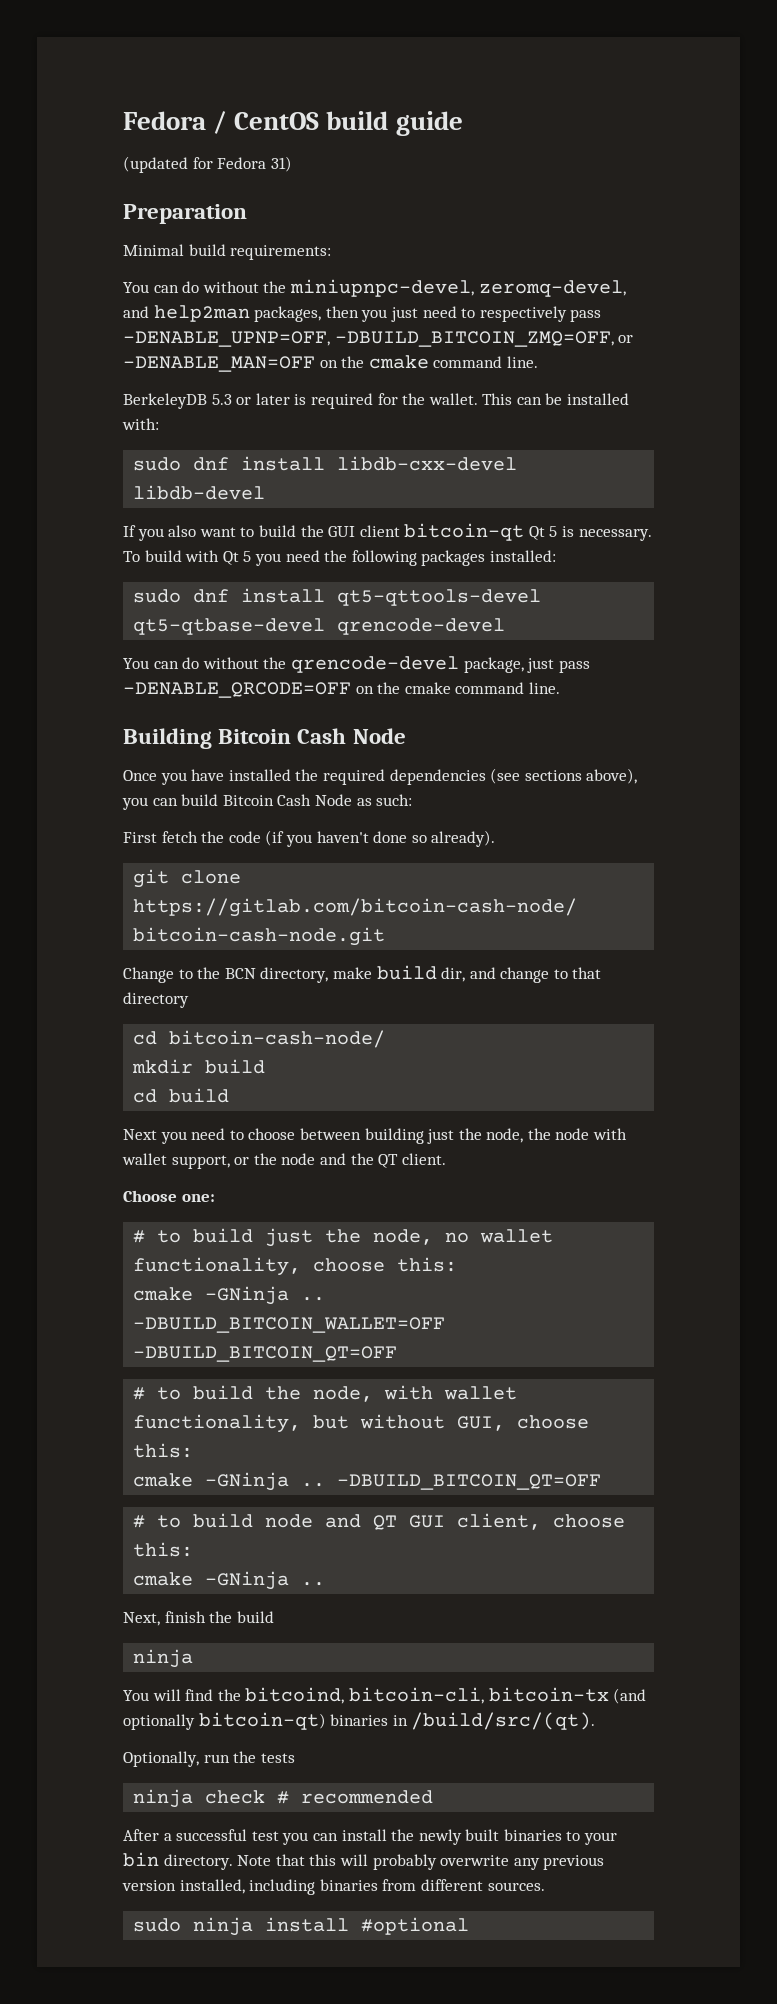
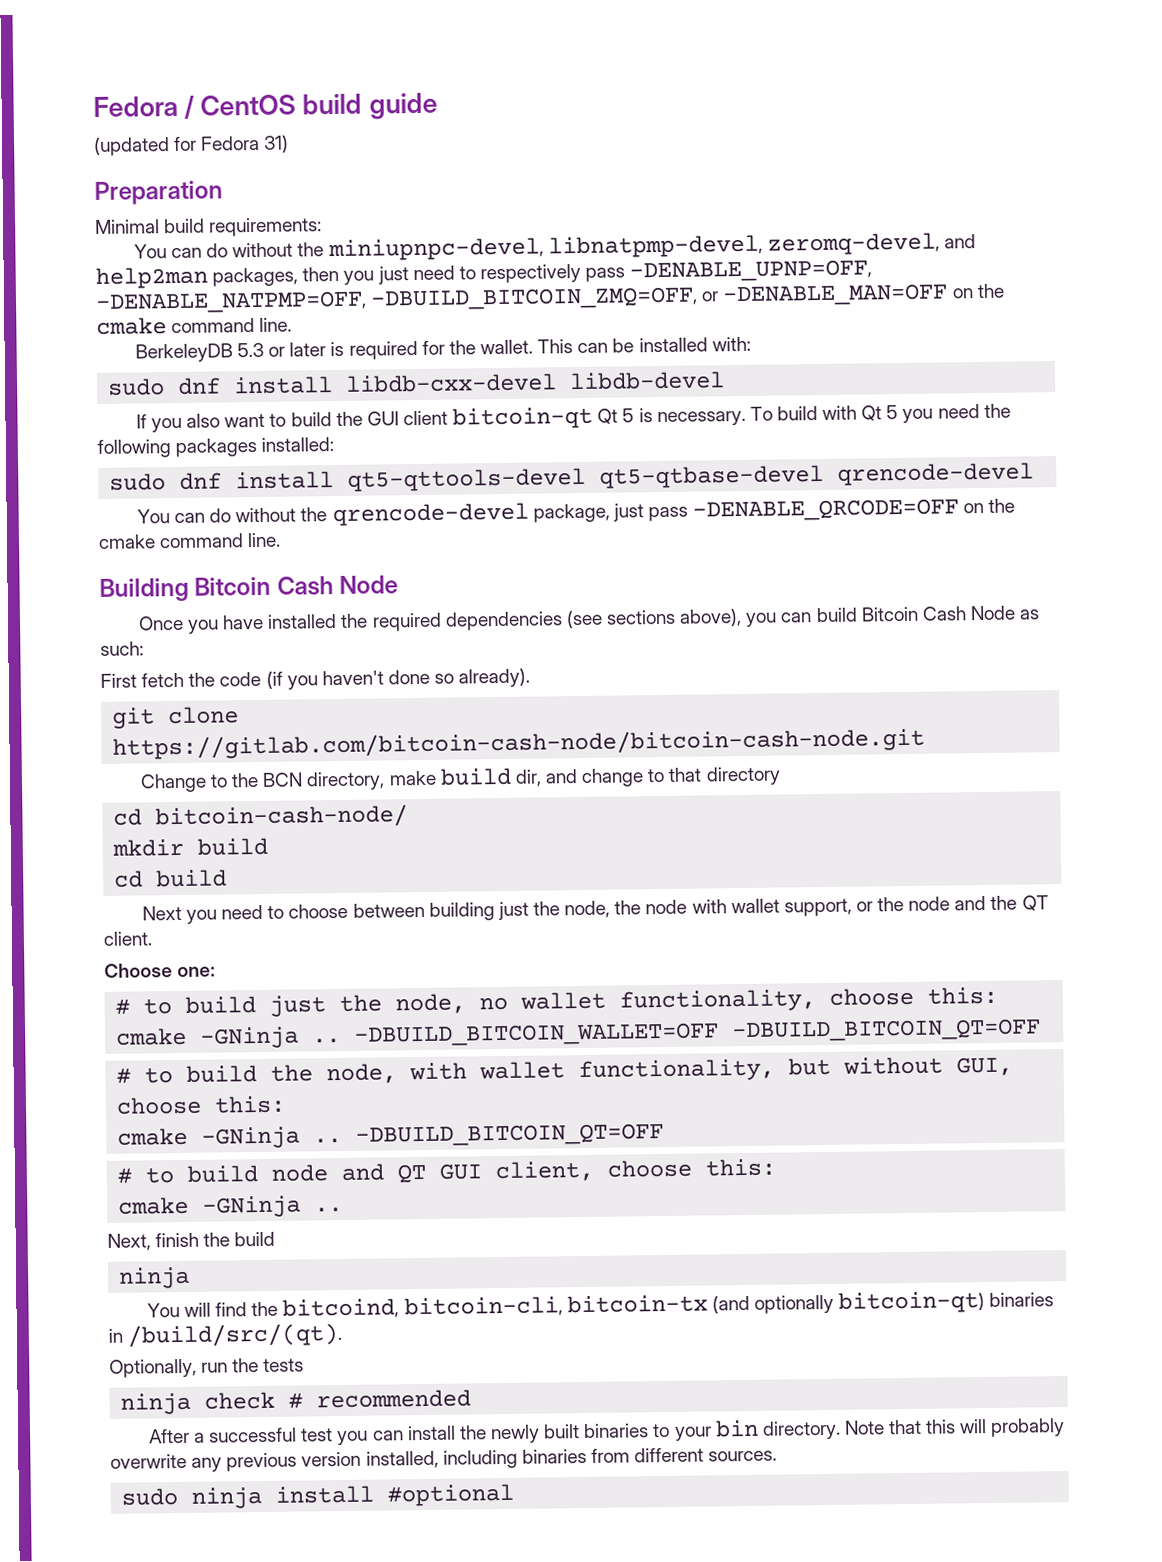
- You can do without the miniupnpc-devel, zeromq-devel, and help2man packages, then you just need to respectively pass -DENABLE_UPNP=OFF, -DBUILD_BITCOIN_ZMQ=OFF, or -DENABLE_MAN=OFF on the cmake command line.
+ You can do without the miniupnpc-devel, libnatpmp-devel, zeromq-devel, and help2man packages, then you just need to respectively pass -DENABLE_UPNP=OFF, -DENABLE_NATPMP=OFF, -DBUILD_BITCOIN_ZMQ=OFF, or -DENABLE_MAN=OFF on the cmake command line.

